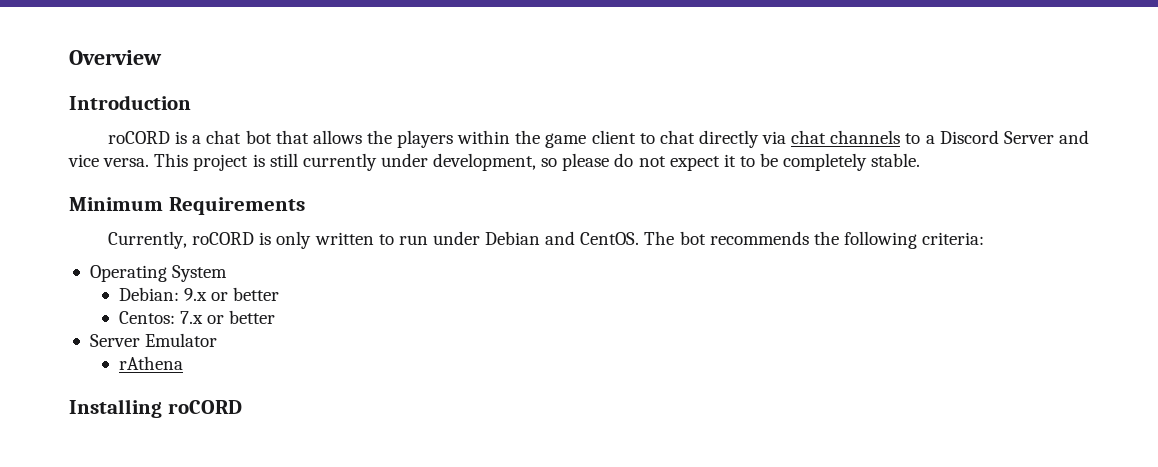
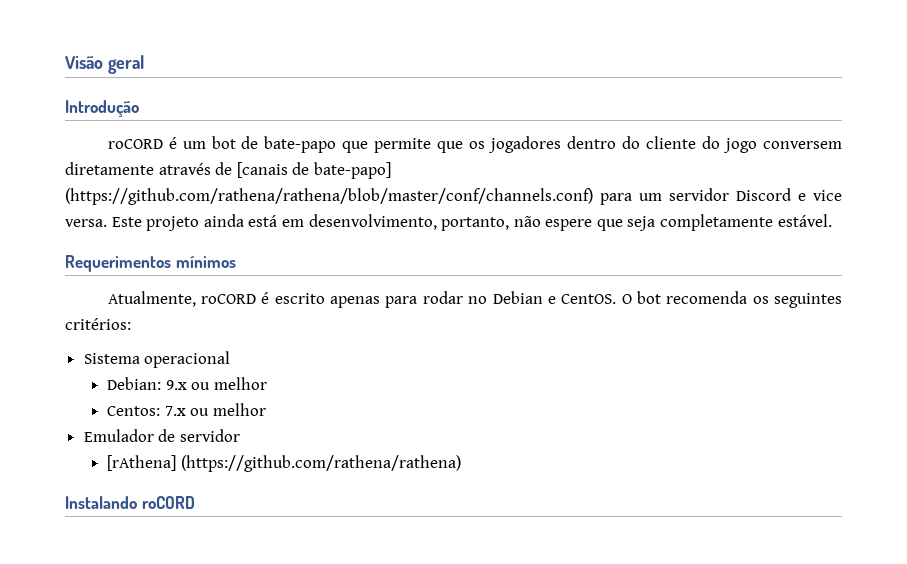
- Overview
- Introduction
- roCORD is a chat bot that allows the players within the game client to chat directly via chat channels to a Discord Server and vice versa. This project is still currently under development, so please do not expect it to be completely stable.
- Minimum Requirements
- Currently, roCORD is only written to run under Debian and CentOS. The bot recommends the following criteria:
- Operating System
+ Visão geral
+ Introdução
+ roCORD é um bot de bate-papo que permite que os jogadores dentro do cliente do jogo conversem diretamente através de [canais de bate-papo] (https://github.com/rathena/rathena/blob/master/conf/channels.conf) para um servidor Discord e vice versa. Este projeto ainda está em desenvolvimento, portanto, não espere que seja completamente estável.
+ Requerimentos mínimos
+ Atualmente, roCORD é escrito apenas para rodar no Debian e CentOS. O bot recomenda os seguintes critérios:
+ Sistema operacional
- Debian: 9.x or better
+ Debian: 9.x ou melhor
- Centos: 7.x or better
- Server Emulator
- rAthena
- Installing roCORD
+ Centos: 7.x ou melhor
+ Emulador de servidor
+ [rAthena] (https://github.com/rathena/rathena)
+ Instalando roCORD

